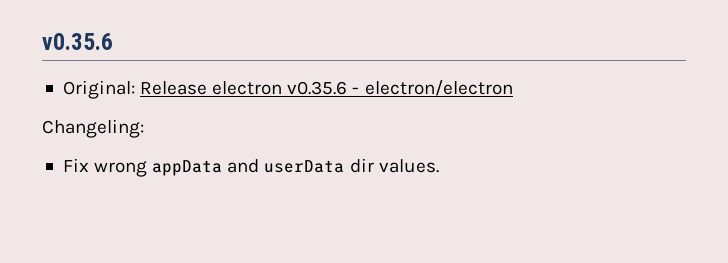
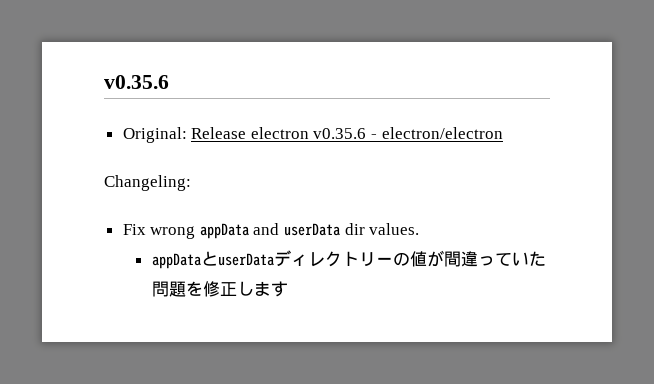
+ appDataとuserDataディレクトリーの値が間違っていた問題を修正します

